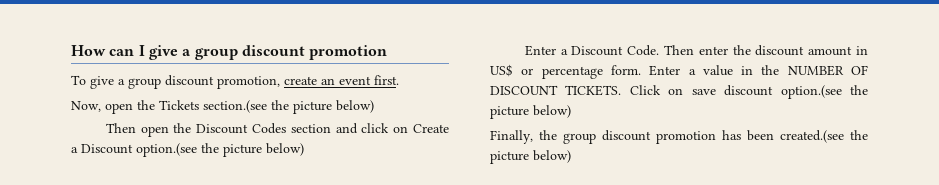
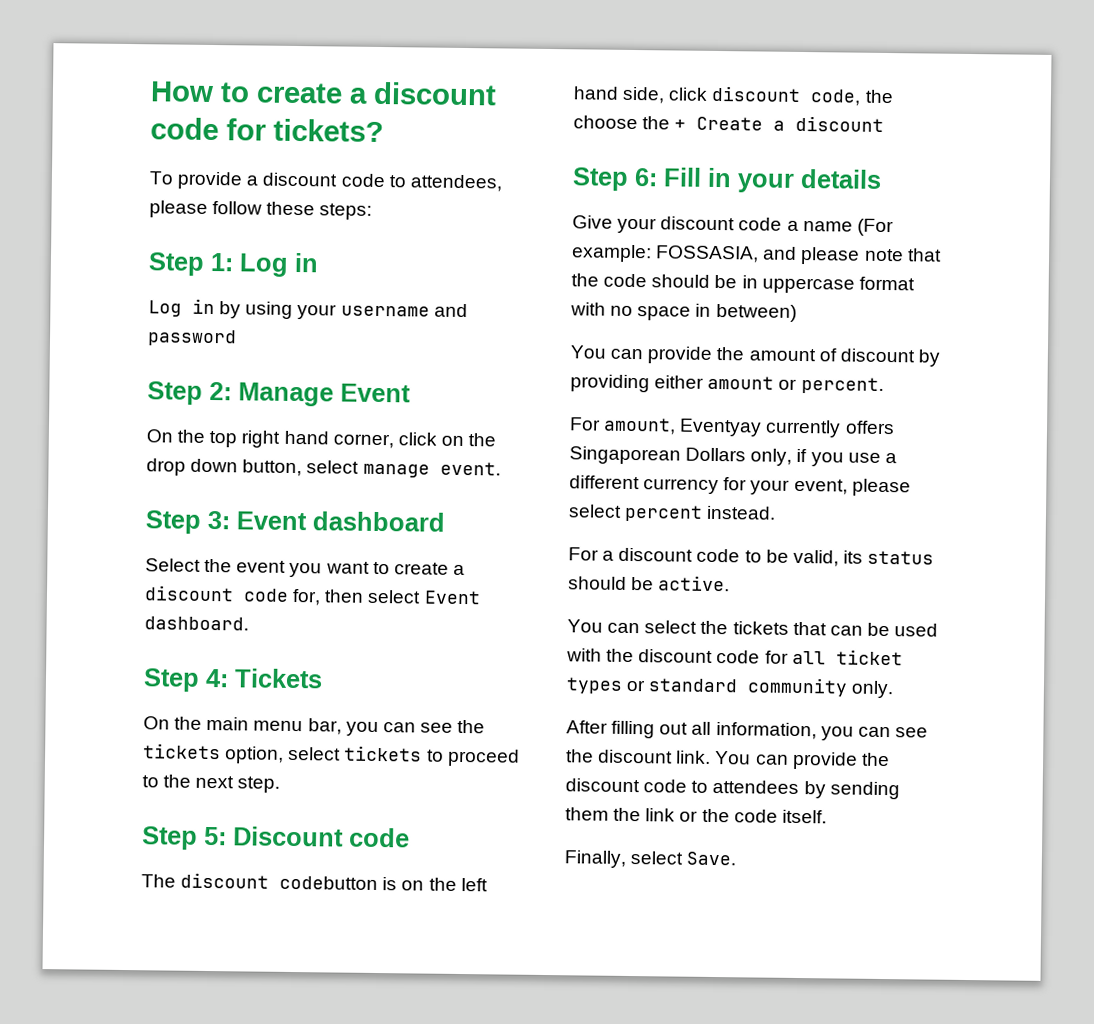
- How can I give a group discount promotion
- To give a group discount promotion, create an event first.
- Now, open the Tickets section.(see the picture below)
- Then open the Discount Codes section and click on Create a Discount option.(see the picture below)
- Enter a Discount Code. Then enter the discount amount in US$ or percentage form. Enter a value in the NUMBER OF DISCOUNT TICKETS. Click on save discount option.(see the picture below)
- Finally, the group discount promotion has been created.(see the picture below)
+ How to create a discount code for tickets?
+ To provide a discount code to attendees, please follow these steps:
+ Step 1: Log in
+ Log in by using your username and password
+ Step 2: Manage Event
+ On the top right hand corner, click on the drop down button, select manage event.
+ Step 3: Event dashboard
+ Select the event you want to create a discount code for, then select Event dashboard.
+ Step 4: Tickets
+ On the main menu bar, you can see the tickets option, select tickets to proceed to the next step.
+ Step 5: Discount code
+ The discount codebutton is on the left hand side, click discount code, the choose the + Create a discount
+ Step 6: Fill in your details
+ Give your discount code a name (For example: FOSSASIA, and please note that the code should be in uppercase format with no space in between)
+ You can provide the amount of discount by providing either amount or percent.
+ For amount, Eventyay currently offers Singaporean Dollars only, if you use a different currency for your event, please select percent instead.
+ For a discount code to be valid, its status should be active.
+ You can select the tickets that can be used with the discount code for all ticket types or standard community only.
+ After filling out all information, you can see the discount link. You can provide the discount code to attendees by sending them the link or the code itself.
+ Finally, select Save.

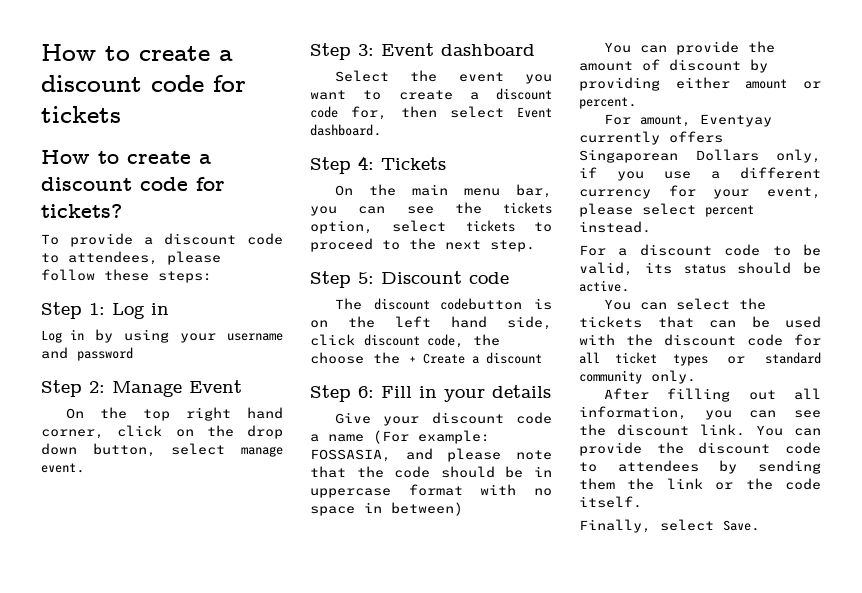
+ How to create a discount code for tickets

